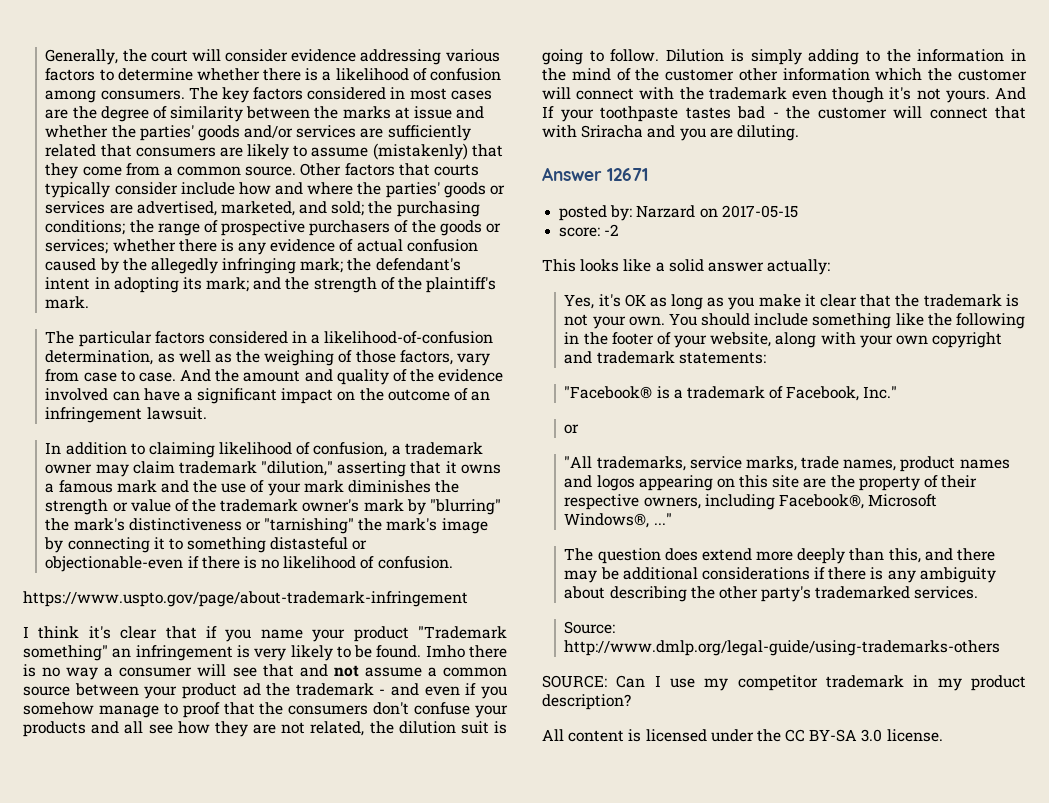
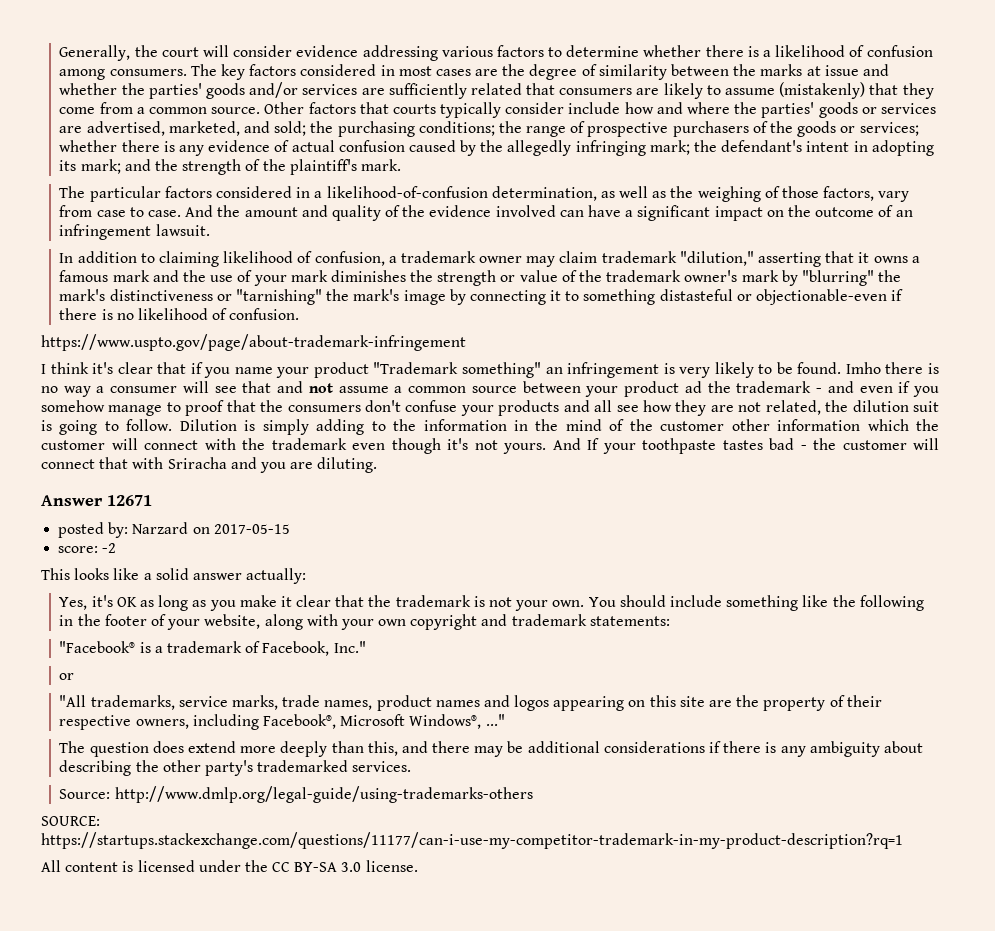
- SOURCE: Can I use my competitor trademark in my product description?
+ SOURCE: https://startups.stackexchange.com/questions/11177/can-i-use-my-competitor-trademark-in-my-product-description?rq=1

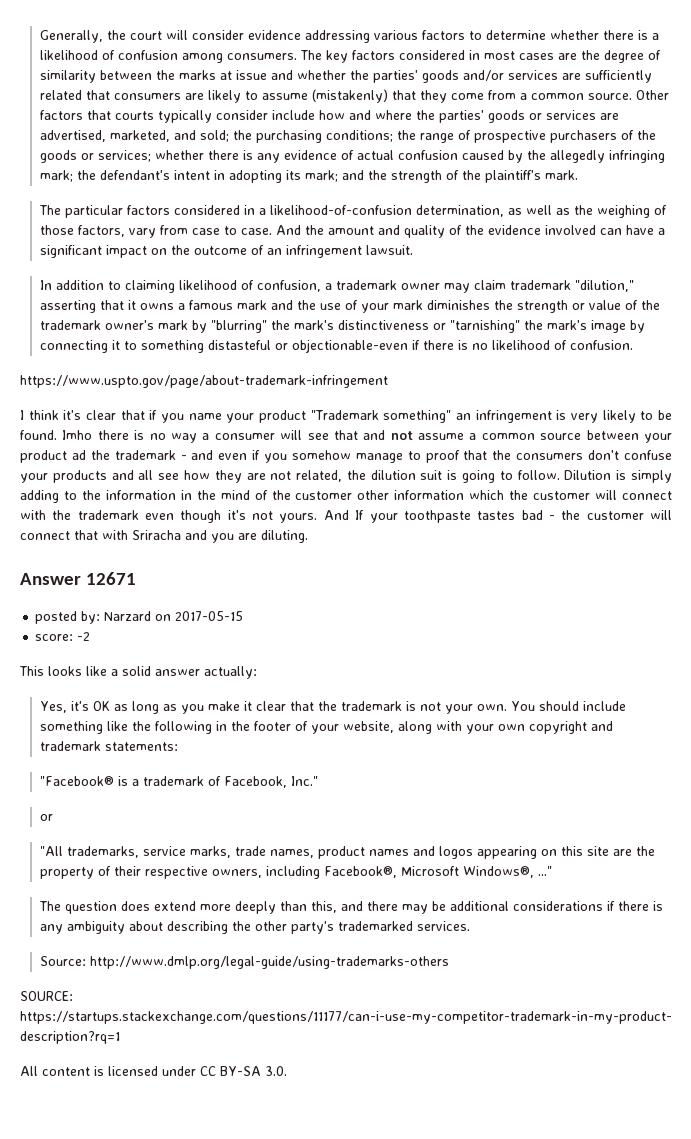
- All content is licensed under the CC BY-SA 3.0 license.
+ All content is licensed under CC BY-SA 3.0.

